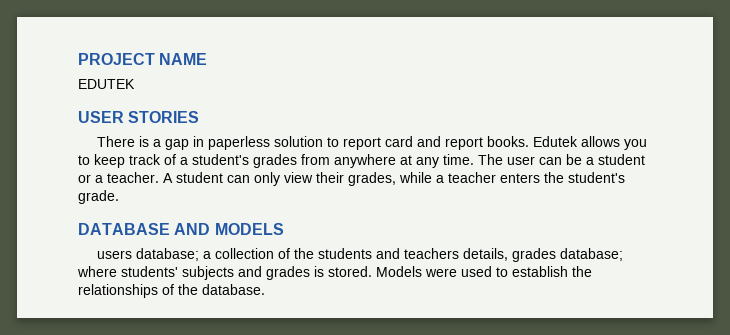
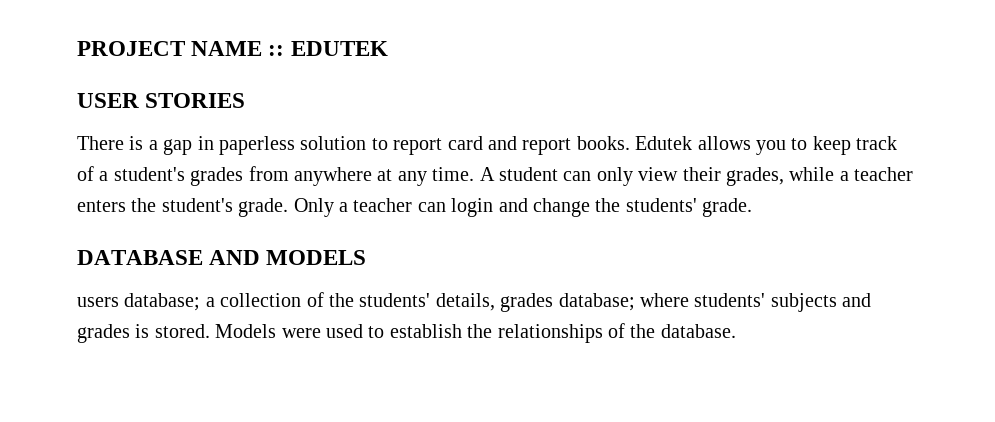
- PROJECT NAME
- EDUTEK
+ PROJECT NAME :: EDUTEK
- The user can be a student or a teacher.
+ Only a teacher can login and change the students' grade.
- users database; a collection of the students and teachers details, grades database; where students' subjects and grades is stored.
+ users database; a collection of the students' details, grades database; where students' subjects and grades is stored.

